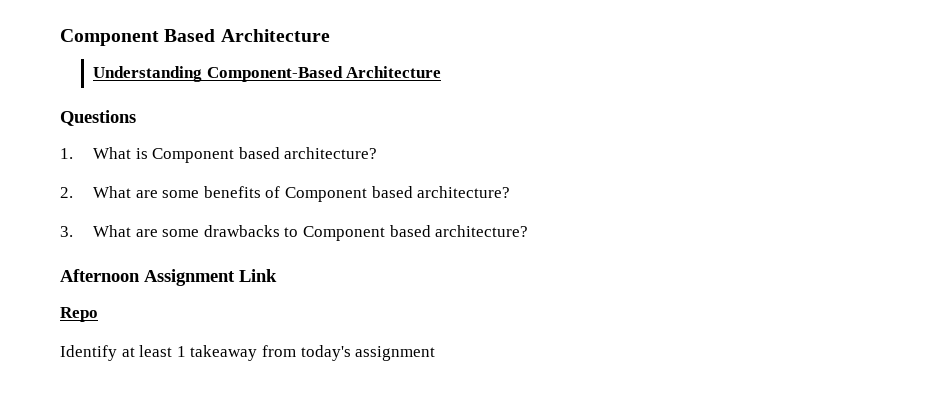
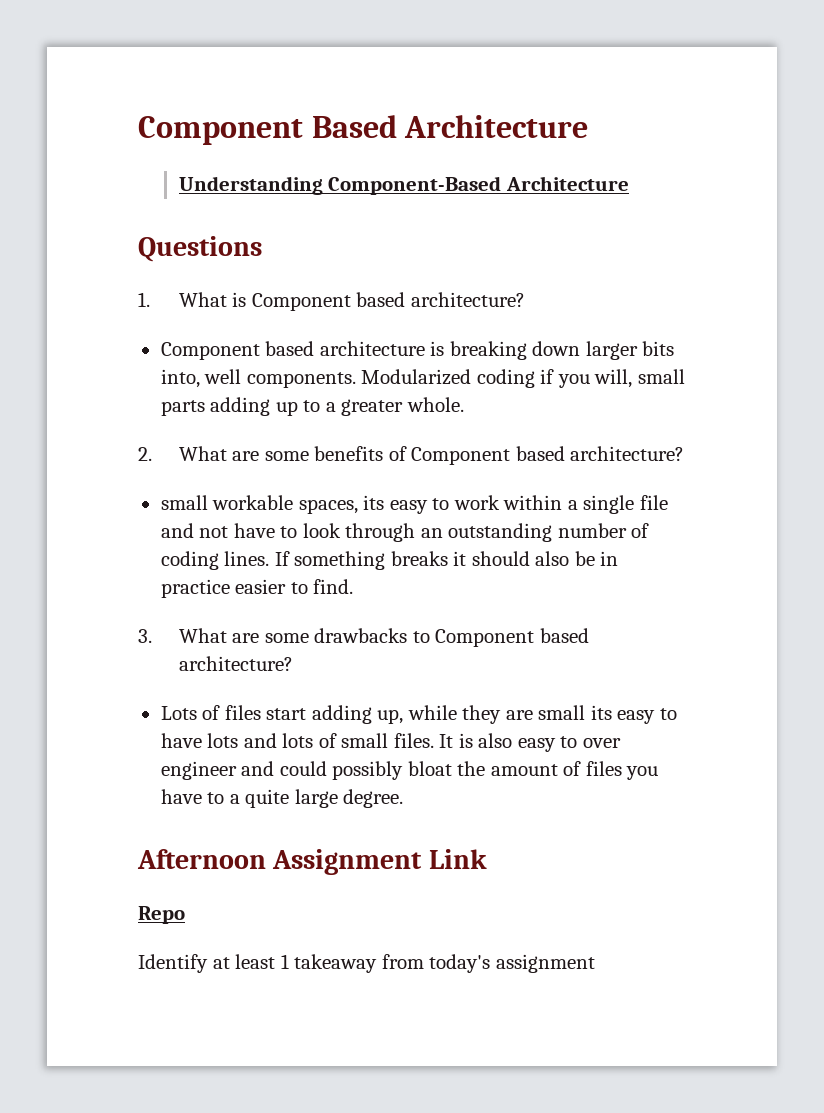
+ Component based architecture is breaking down larger bits into, well components. Modularized coding if you will, small parts adding up to a greater whole.
+ small workable spaces, its easy to work within a single file and not have to look through an outstanding number of coding lines. If something breaks it should also be in practice easier to find.
+ Lots of files start adding up, while they are small its easy to have lots and lots of small files. It is also easy to over engineer and could possibly bloat the amount of files you have to a quite large degree.

